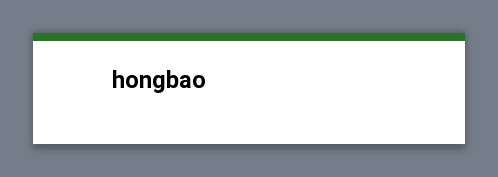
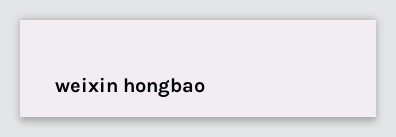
- hongbao
+ weixin hongbao

